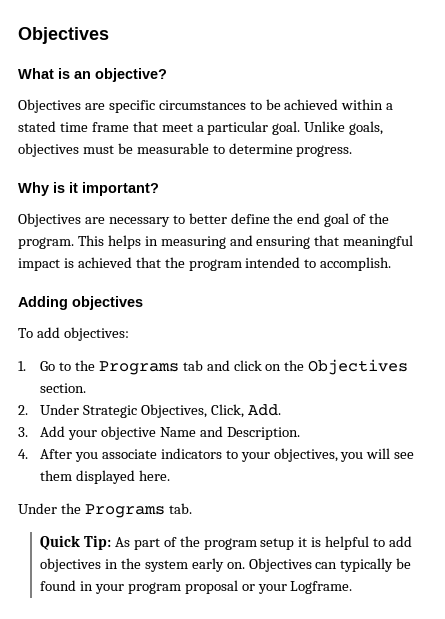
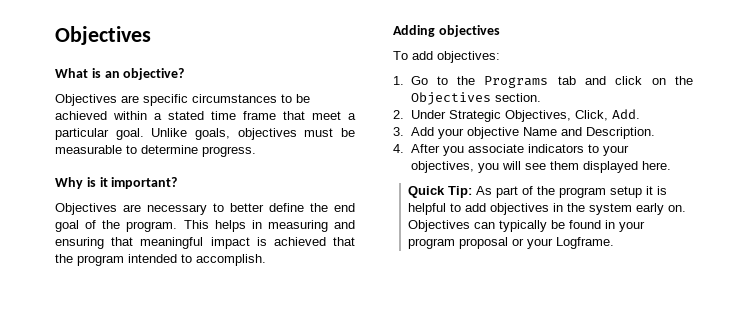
- Under the Programs tab.

